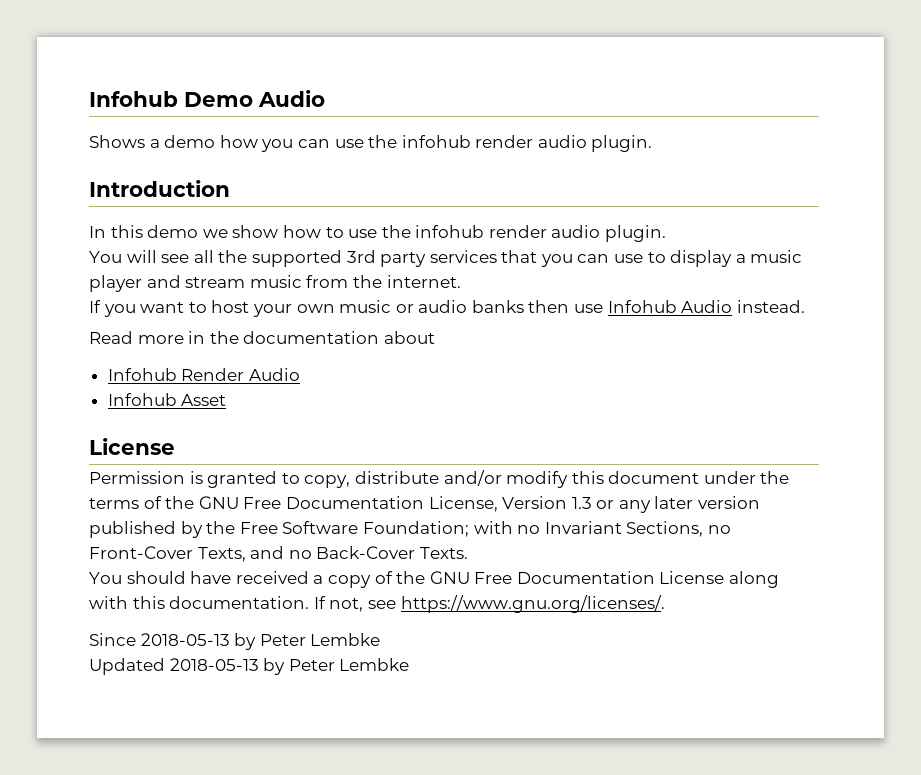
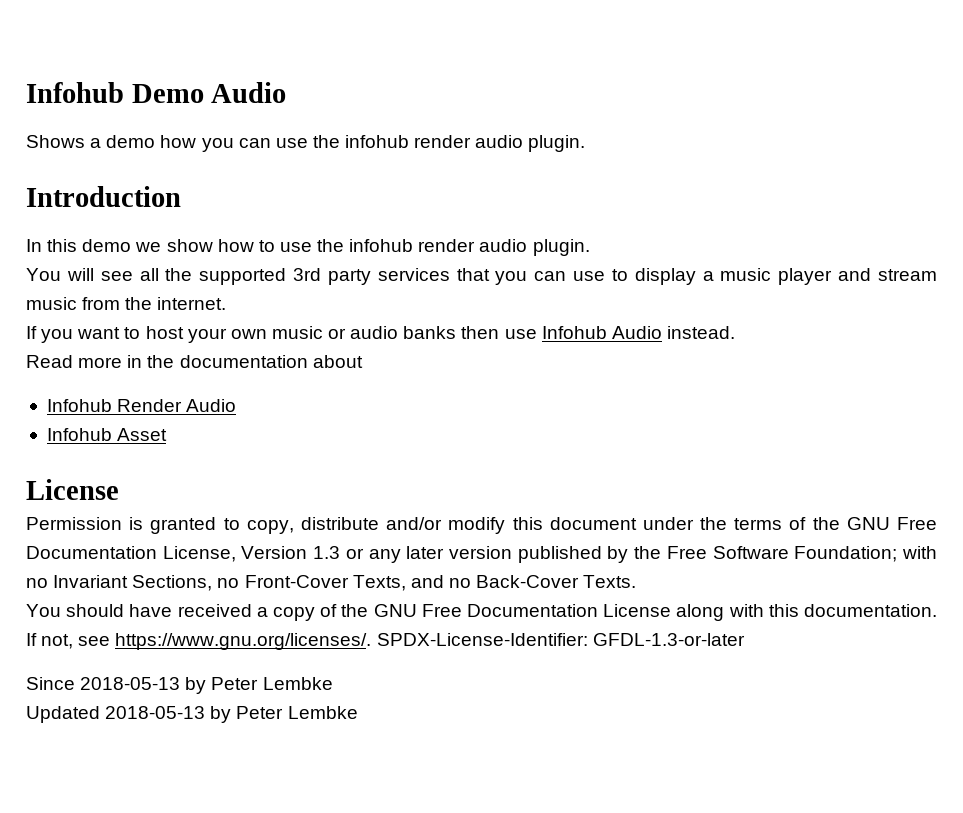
- If not, see https://www.gnu.org/licenses/.
+ If not, see https://www.gnu.org/licenses/. SPDX-License-Identifier: GFDL-1.3-or-later

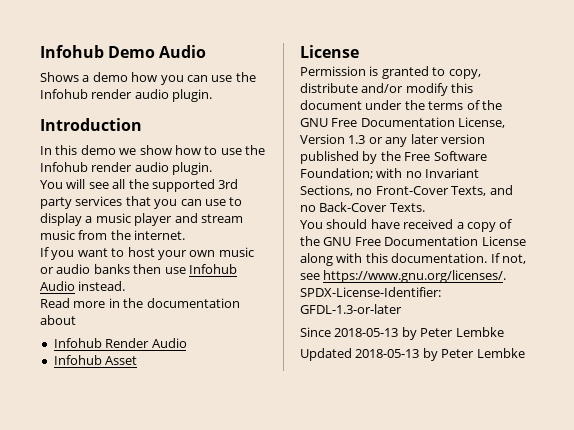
- Shows a demo how you can use the infohub render audio plugin.
+ Shows a demo how you can use the Infohub render audio plugin.
- In this demo we show how to use the infohub render audio plugin.
+ In this demo we show how to use the Infohub render audio plugin.

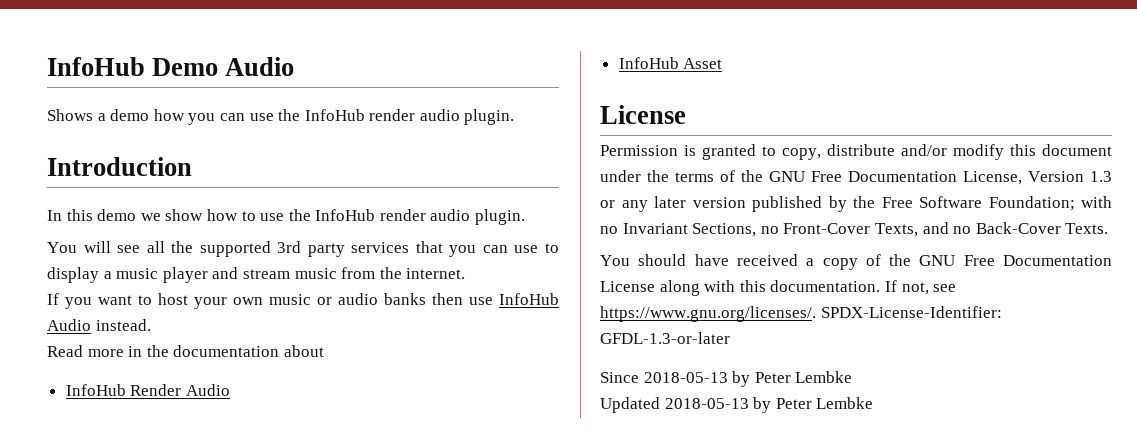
- Infohub Demo Audio
+ InfoHub Demo Audio
- Shows a demo how you can use the Infohub render audio plugin.
+ Shows a demo how you can use the InfoHub render audio plugin.
- In this demo we show how to use the Infohub render audio plugin.
+ In this demo we show how to use the InfoHub render audio plugin.
- If you want to host your own music or audio banks then use Infohub Audio instead.
+ If you want to host your own music or audio banks then use InfoHub Audio instead.
- Infohub Render Audio
+ InfoHub Render Audio
- Infohub Asset
+ InfoHub Asset

